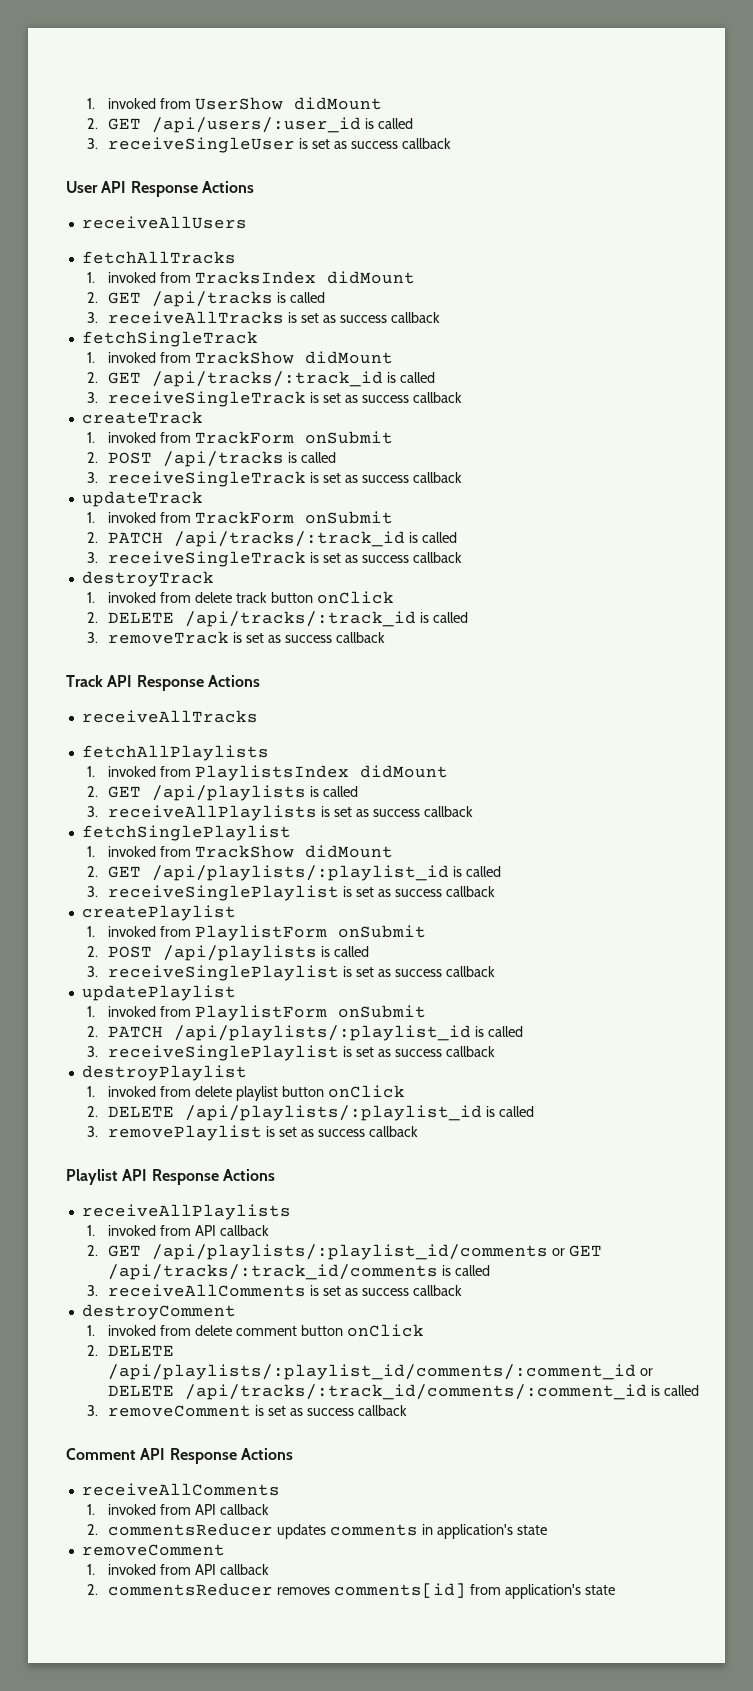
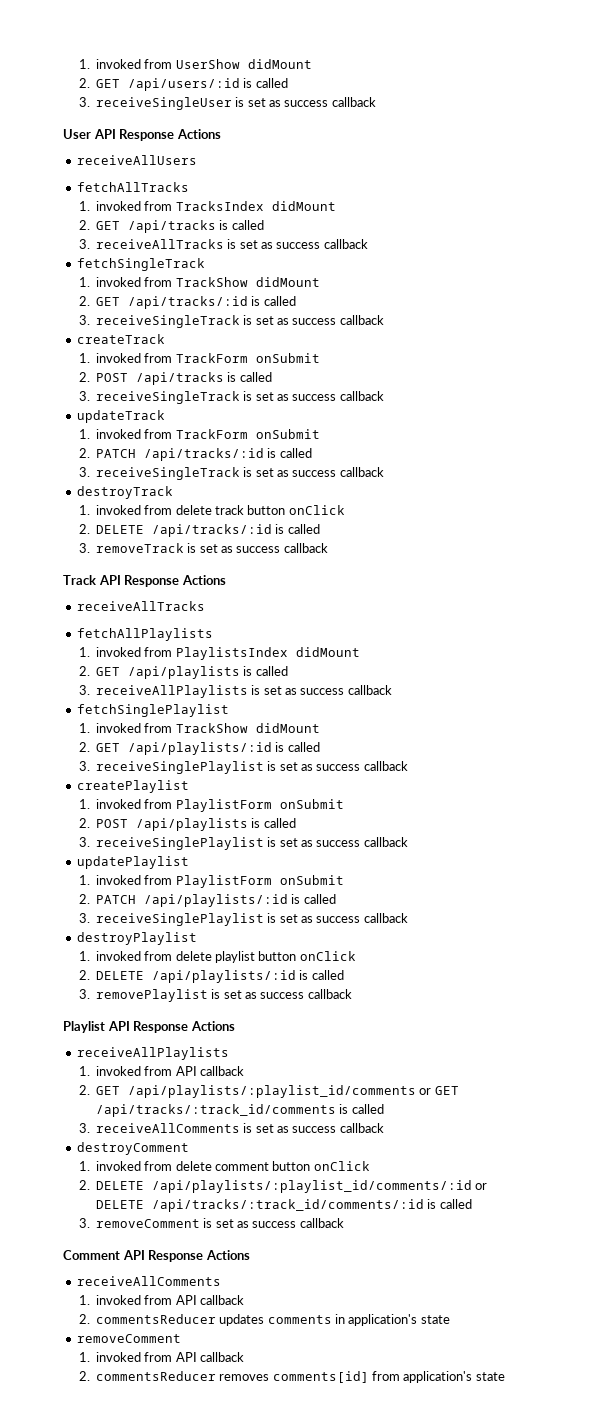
- 2. GET /api/users/:user_id is called
+ 2. GET /api/users/:id is called
- 2. GET /api/tracks/:track_id is called
+ 2. GET /api/tracks/:id is called
- 2. PATCH /api/tracks/:track_id is called
+ 2. PATCH /api/tracks/:id is called
- 2. DELETE /api/tracks/:track_id is called
+ 2. DELETE /api/tracks/:id is called
- 2. GET /api/playlists/:playlist_id is called
+ 2. GET /api/playlists/:id is called
- 2. PATCH /api/playlists/:playlist_id is called
+ 2. PATCH /api/playlists/:id is called
- 2. DELETE /api/playlists/:playlist_id is called
+ 2. DELETE /api/playlists/:id is called
- 2. DELETE /api/playlists/:playlist_id/comments/:comment_id or DELETE /api/tracks/:track_id/comments/:comment_id is called
+ 2. DELETE /api/playlists/:playlist_id/comments/:id or DELETE /api/tracks/:track_id/comments/:id is called

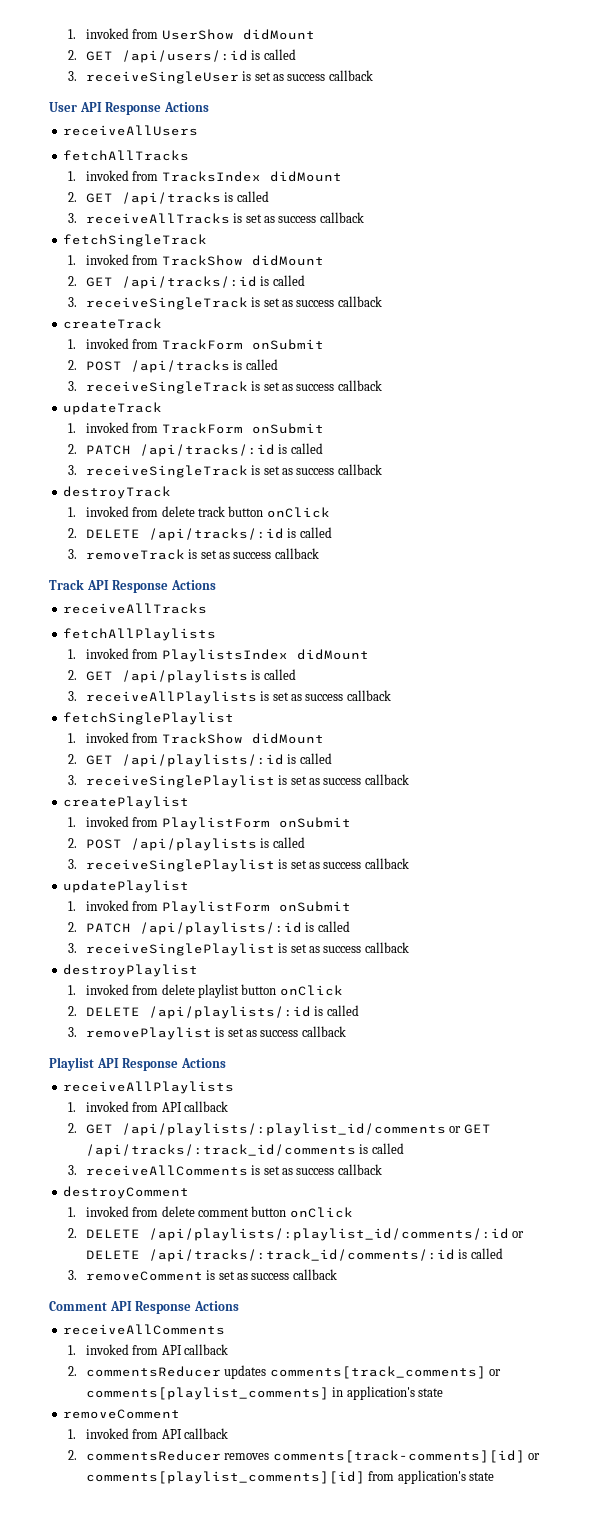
- 2. commentsReducer updates comments in application's state
+ 2. commentsReducer updates comments[track_comments] or comments[playlist_comments] in application's state
- 2. commentsReducer removes comments[id] from application's state
+ 2. commentsReducer removes comments[track-comments][id] or comments[playlist_comments][id] from application's state

